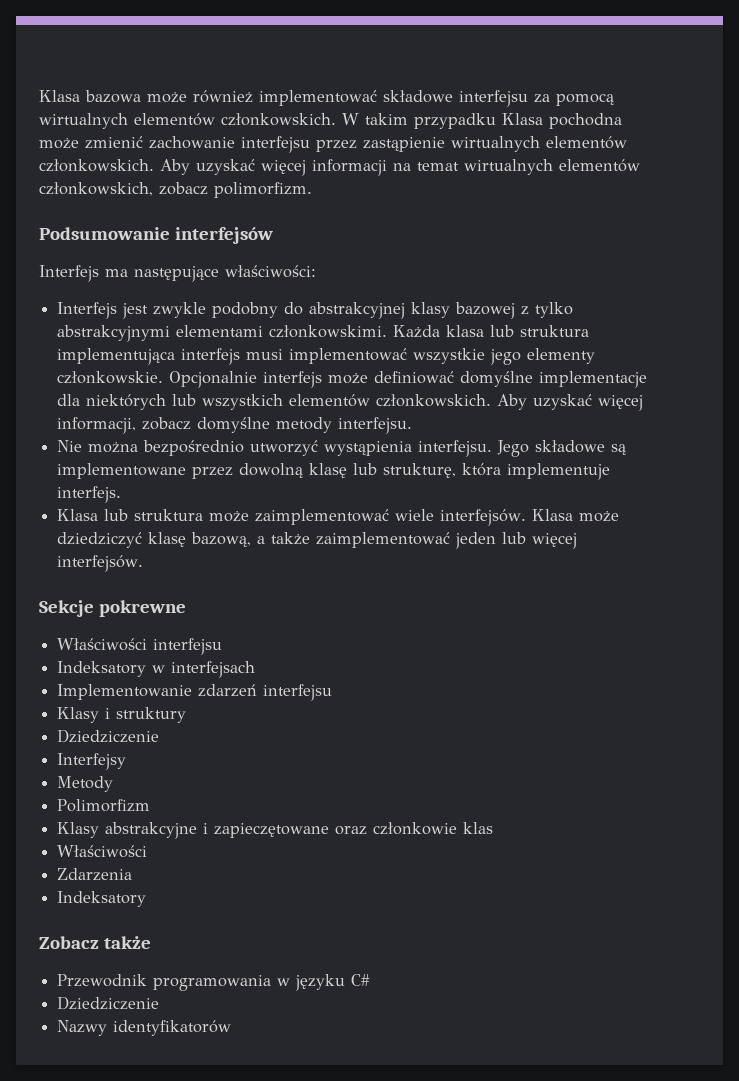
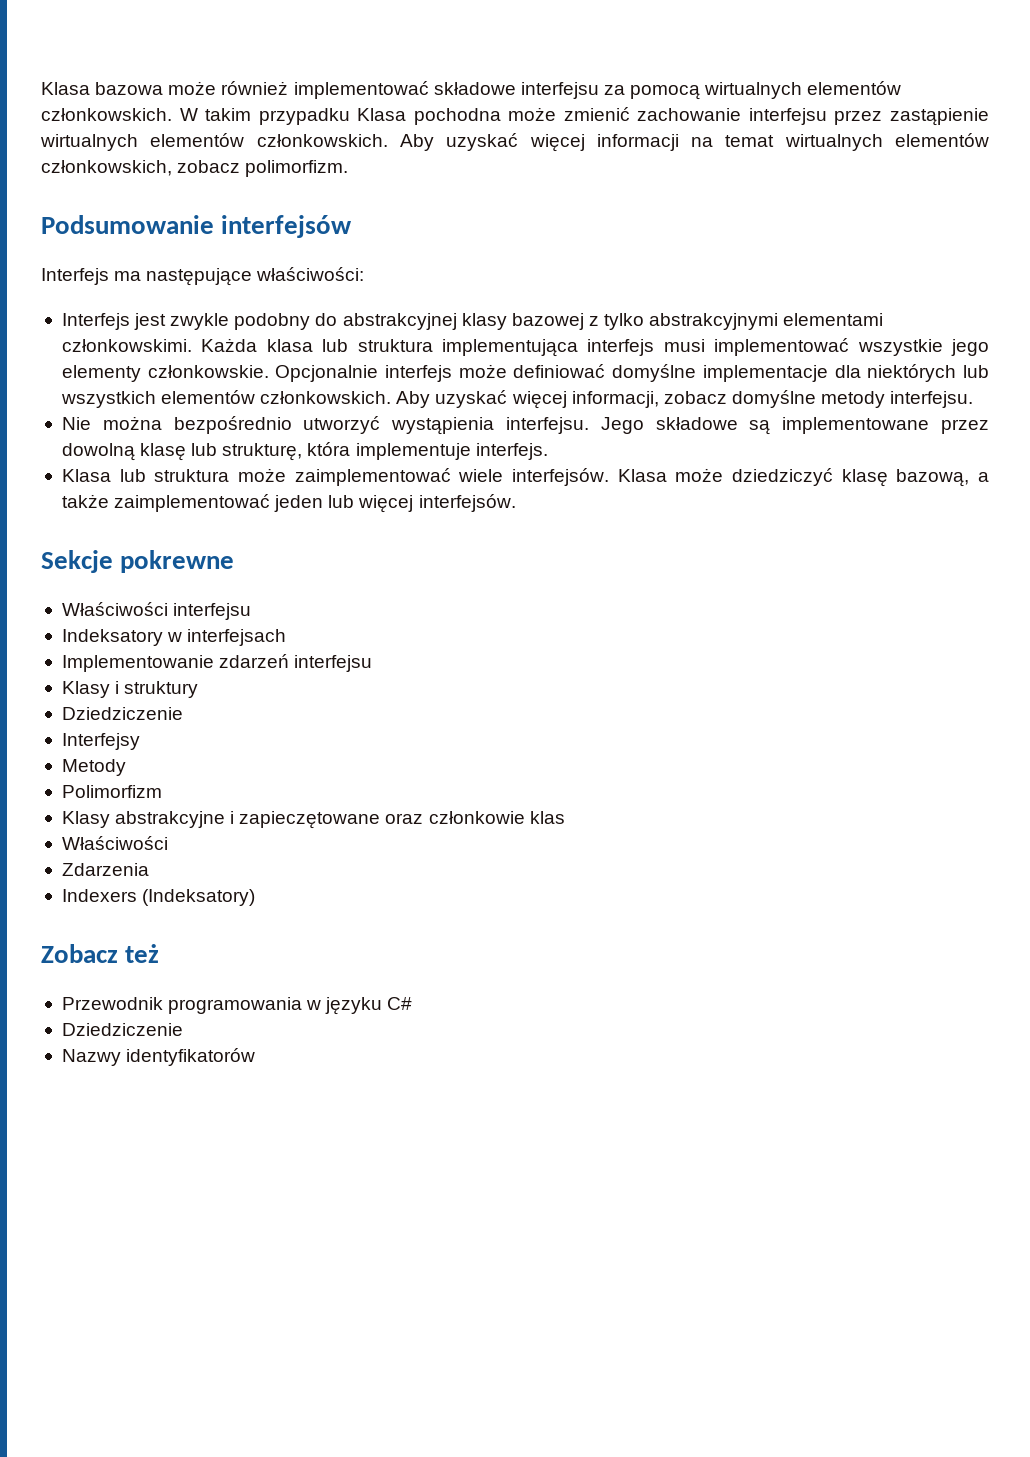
  Zdarzenia
- Indeksatory
+ Indexers (Indeksatory)
- Zobacz także
+ Zobacz też

